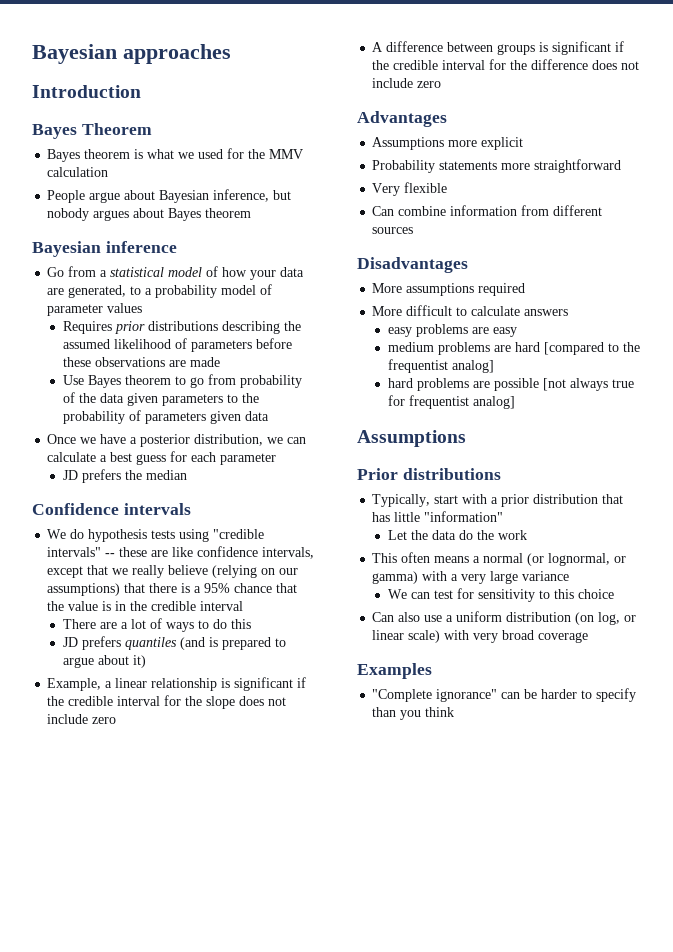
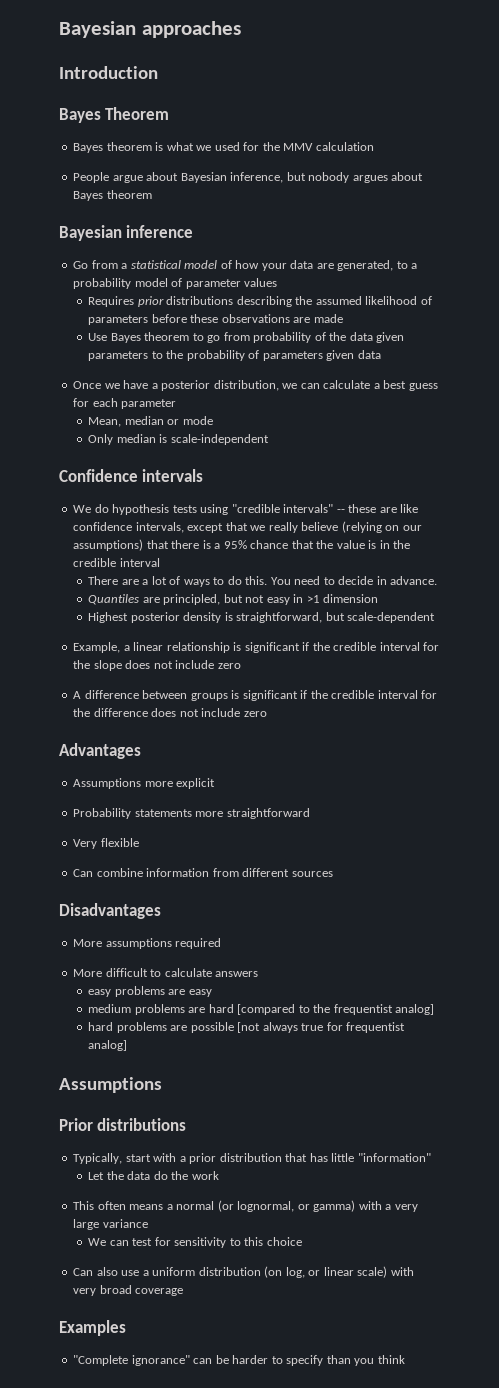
- JD prefers the median
+ Mean, median or mode
+ Only median is scale-independent
- There are a lot of ways to do this
- JD prefers quantiles (and is prepared to argue about it)
+ There are a lot of ways to do this. You need to decide in advance.
+ Quantiles are principled, but not easy in >1 dimension
+ Highest posterior density is straightforward, but scale-dependent

